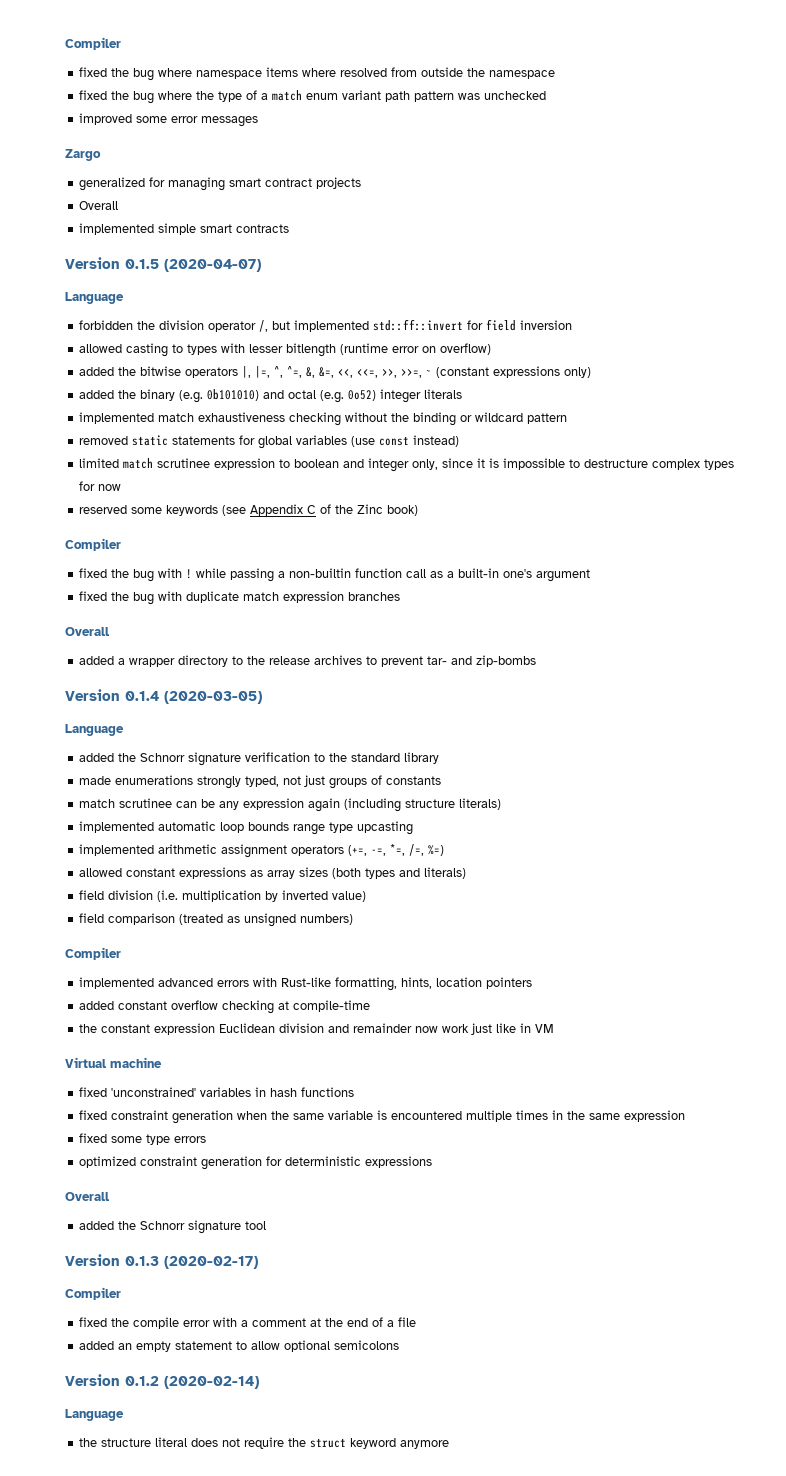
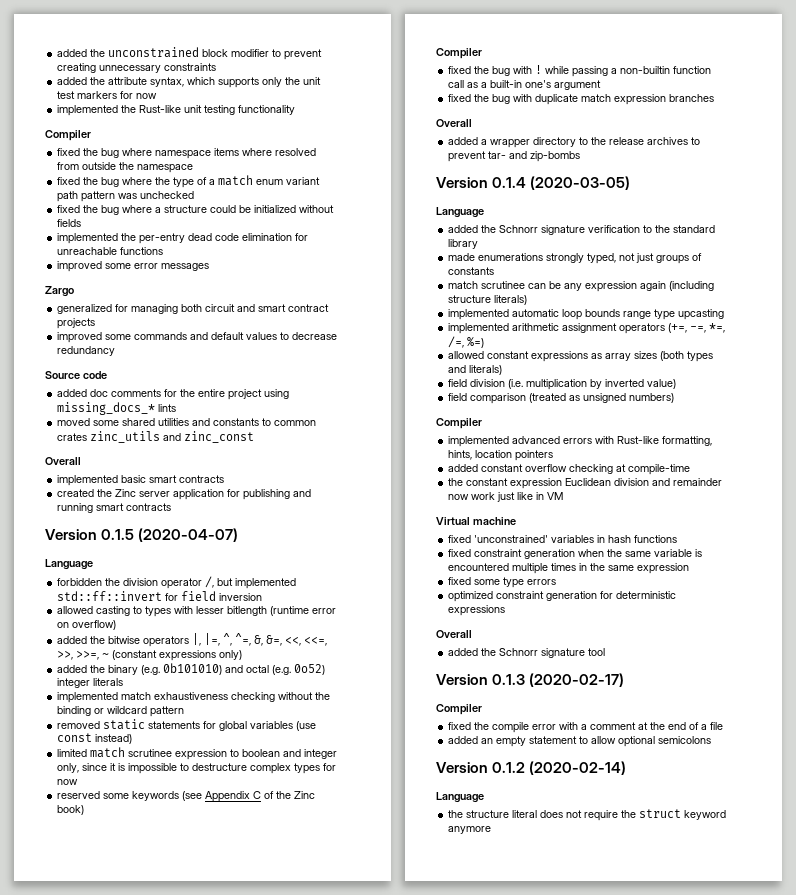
+ added the unconstrained block modifier to prevent creating unnecessary constraints
+ added the attribute syntax, which supports only the unit test markers for now
+ implemented the Rust-like unit testing functionality
+ fixed the bug where a structure could be initialized without fields
+ implemented the per-entry dead code elimination for unreachable functions
- generalized for managing smart contract projects
+ generalized for managing both circuit and smart contract projects
+ improved some commands and default values to decrease redundancy
+ Source code
+ added doc comments for the entire project using missing_docs_* lints
+ moved some shared utilities and constants to common crates zinc_utils and zinc_const
  Overall
- implemented simple smart contracts
+ implemented basic smart contracts
+ created the Zinc server application for publishing and running smart contracts

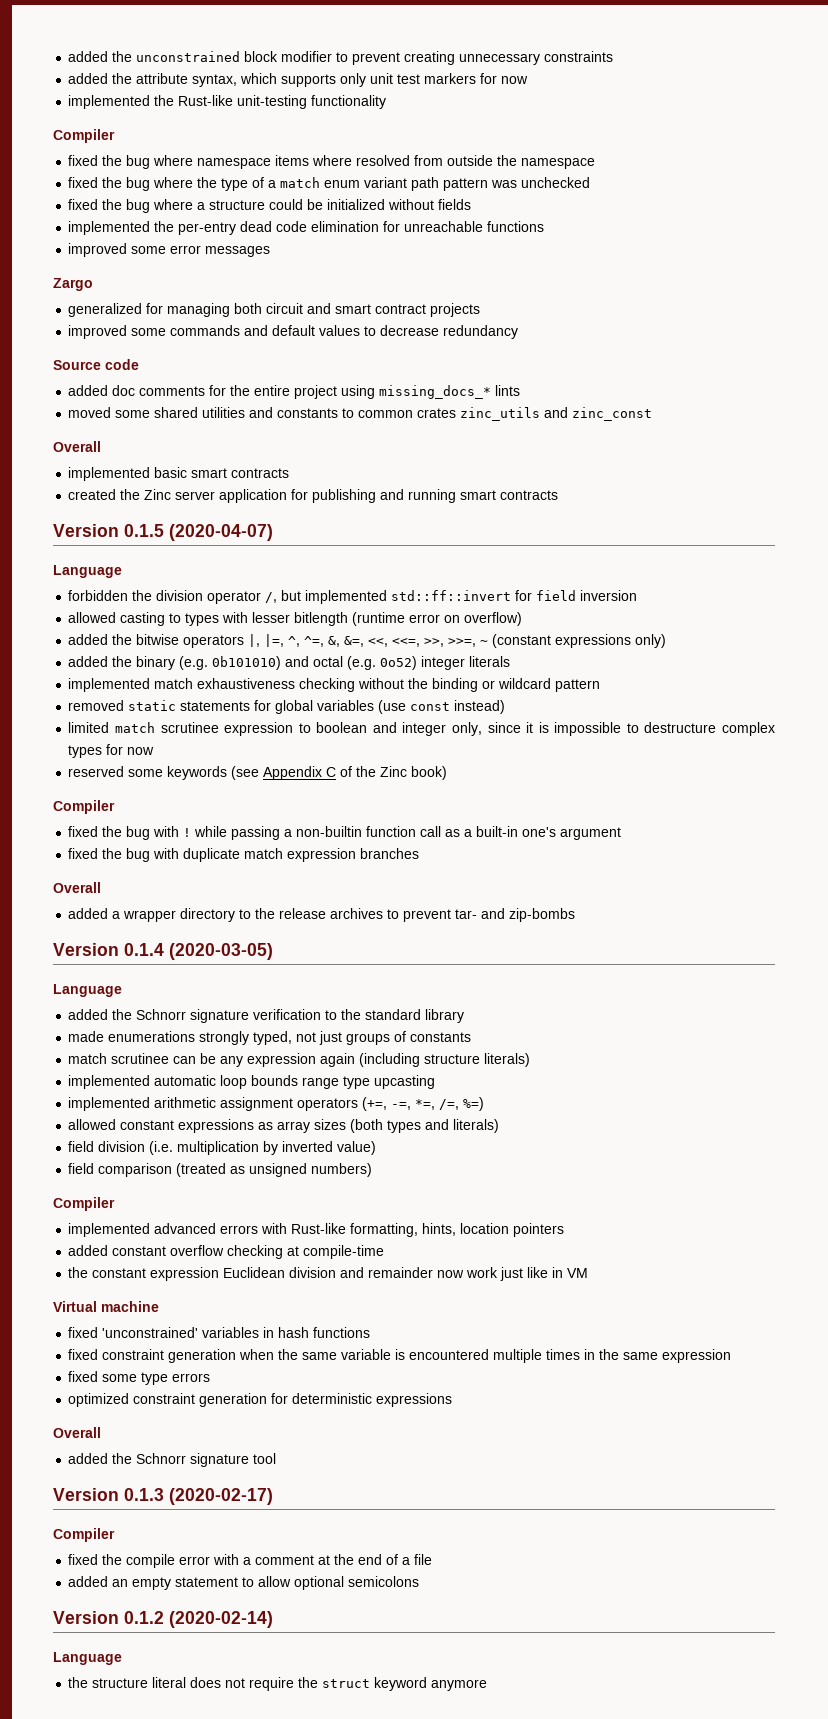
- added the attribute syntax, which supports only the unit test markers for now
+ added the attribute syntax, which supports only unit test markers for now
- implemented the Rust-like unit testing functionality
+ implemented the Rust-like unit-testing functionality

